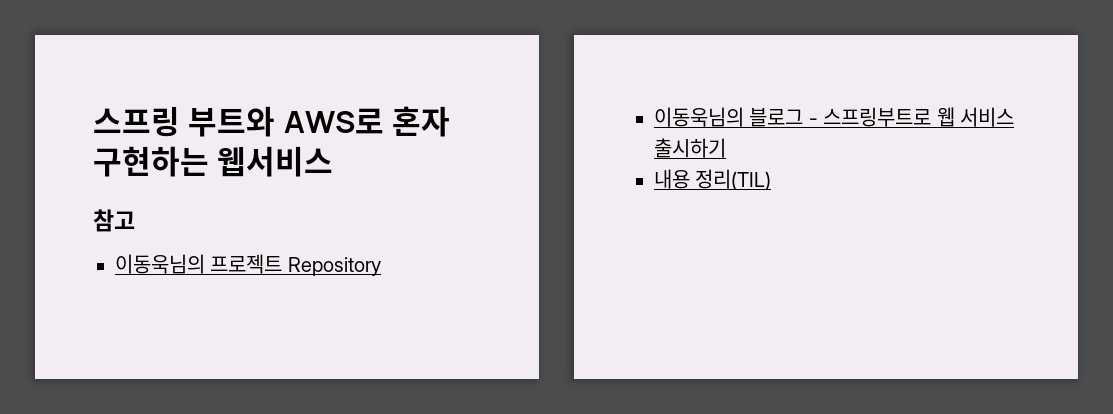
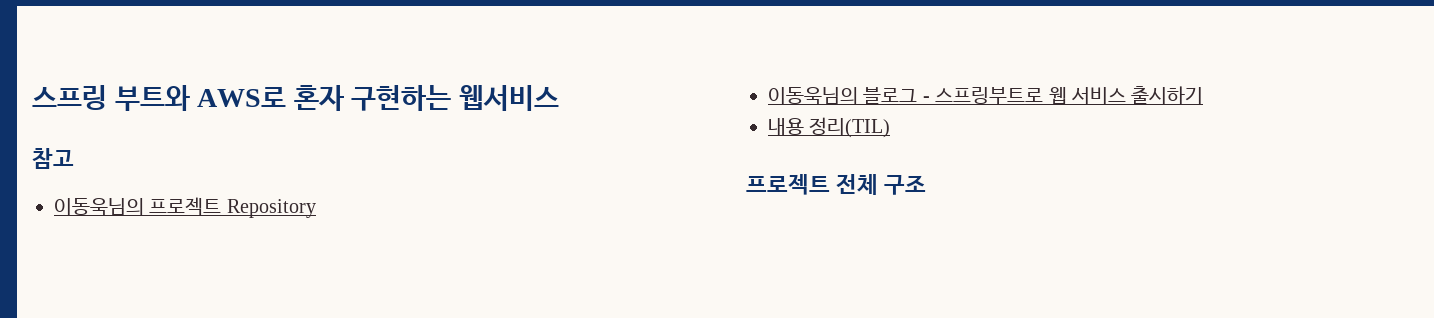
+ 프로젝트 전체 구조

